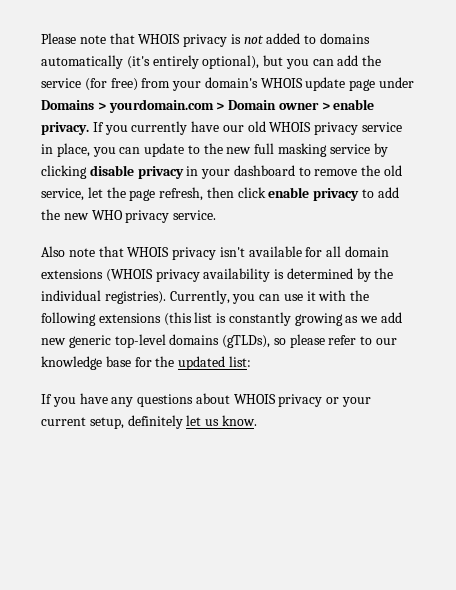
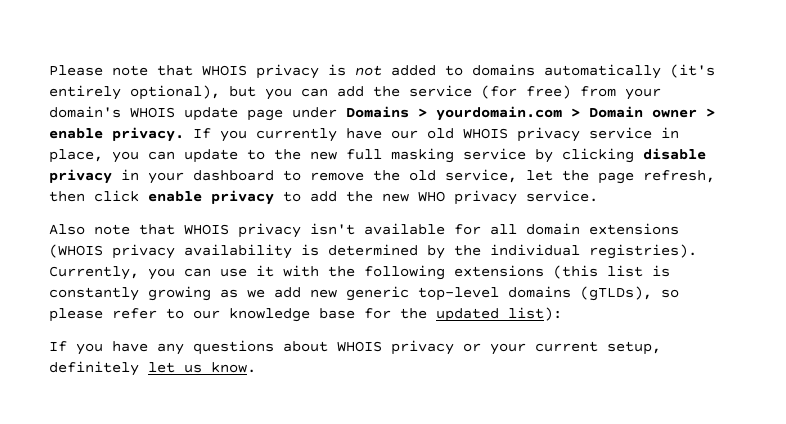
- Currently, you can use it with the following extensions (this list is constantly growing as we add new generic top-level domains (gTLDs), so please refer to our knowledge base for the updated list:
+ Currently, you can use it with the following extensions (this list is constantly growing as we add new generic top-level domains (gTLDs), so please refer to our knowledge base for the updated list):

